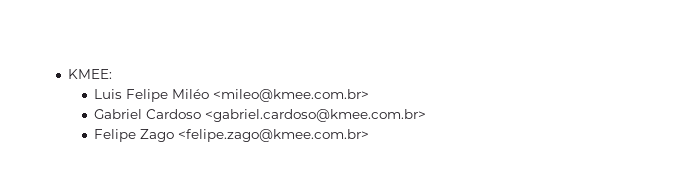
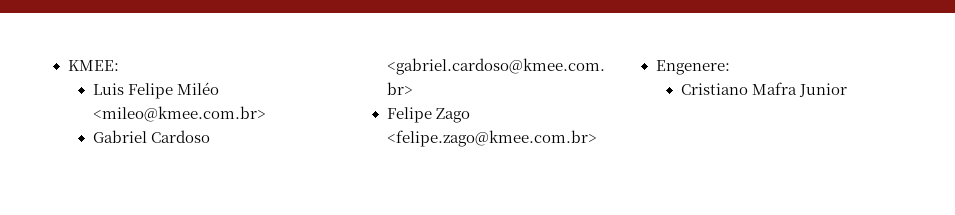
+ Engenere:
+ Cristiano Mafra Junior

